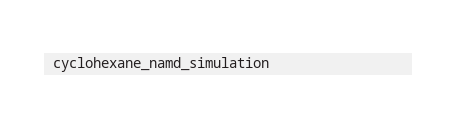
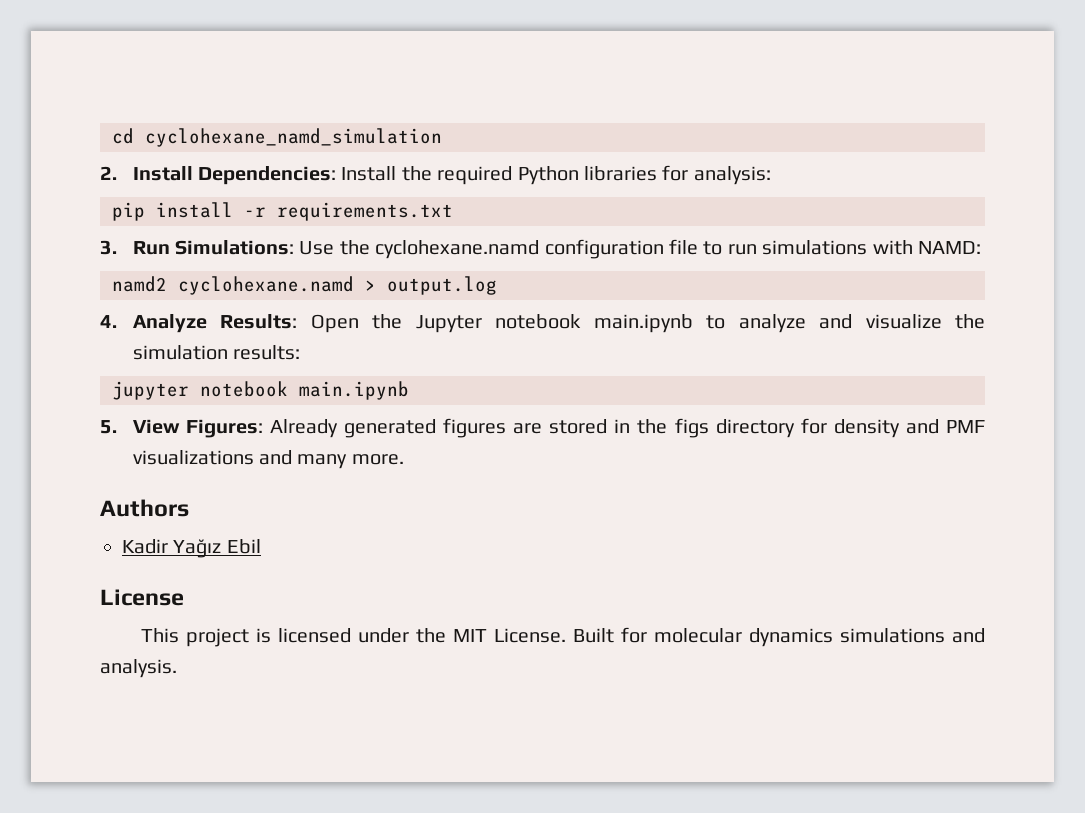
- cyclohexane_namd_simulation
+ cd cyclohexane_namd_simulation
+ 2. Install Dependencies: Install the required Python libraries for analysis:
+ pip install -r requirements.txt
+ 3. Run Simulations: Use the cyclohexane.namd configuration file to run simulations with NAMD:
+ namd2 cyclohexane.namd > output.log
+ 4. Analyze Results: Open the Jupyter notebook main.ipynb to analyze and visualize the simulation results:
+ jupyter notebook main.ipynb
+ 5. View Figures: Already generated figures are stored in the figs directory for density and PMF visualizations and many more.
+ Authors
+ Kadir Yağız Ebil
+ License
+ This project is licensed under the MIT License. Built for molecular dynamics simulations and analysis.

